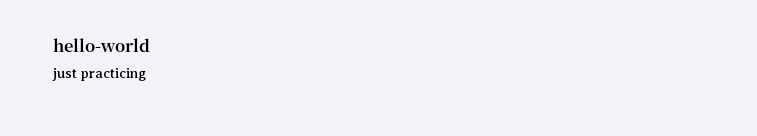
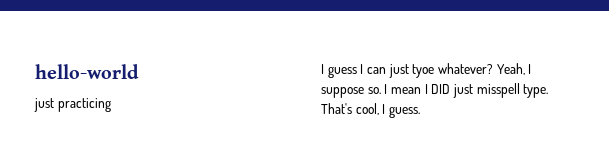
+ I guess I can just tyoe whatever? Yeah, I suppose so. I mean I DID just misspell type. That's cool, I guess.

